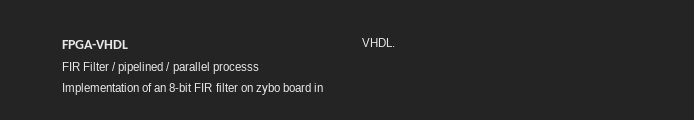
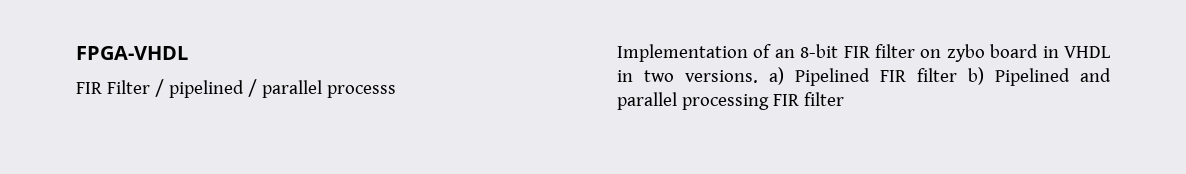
- Implementation of an 8-bit FIR filter on zybo board in VHDL.
+ Implementation of an 8-bit FIR filter on zybo board in VHDL in two versions. a) Pipelined FIR filter b) Pipelined and parallel processing FIR filter

